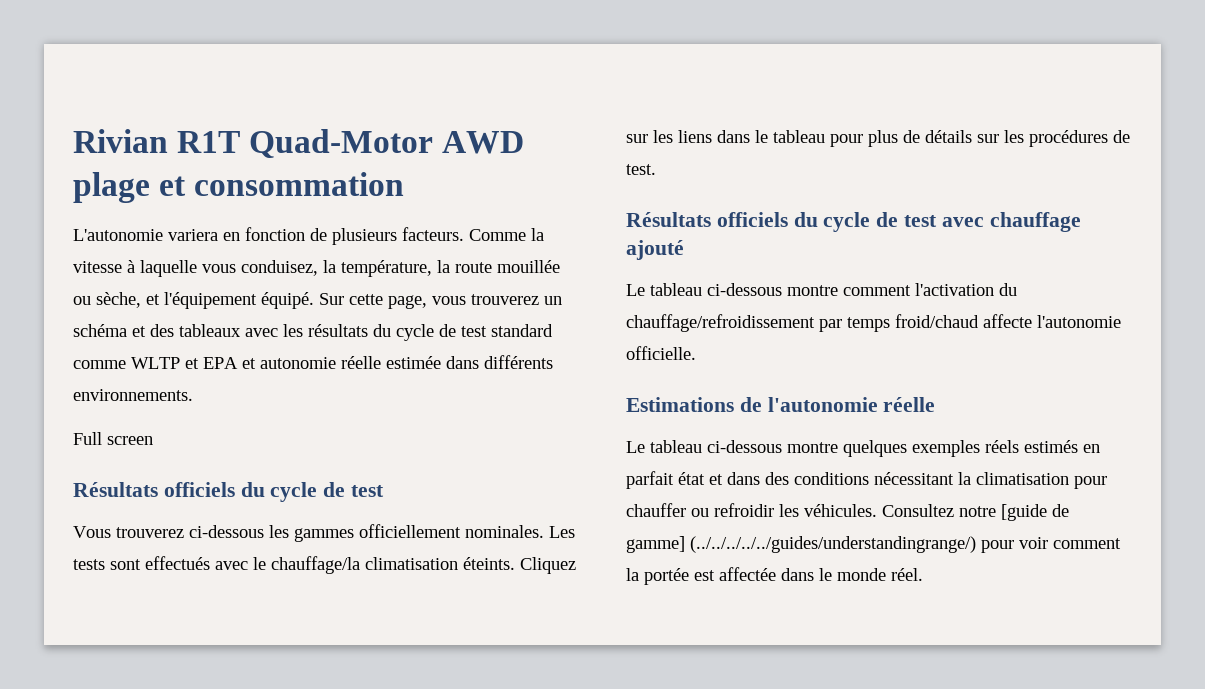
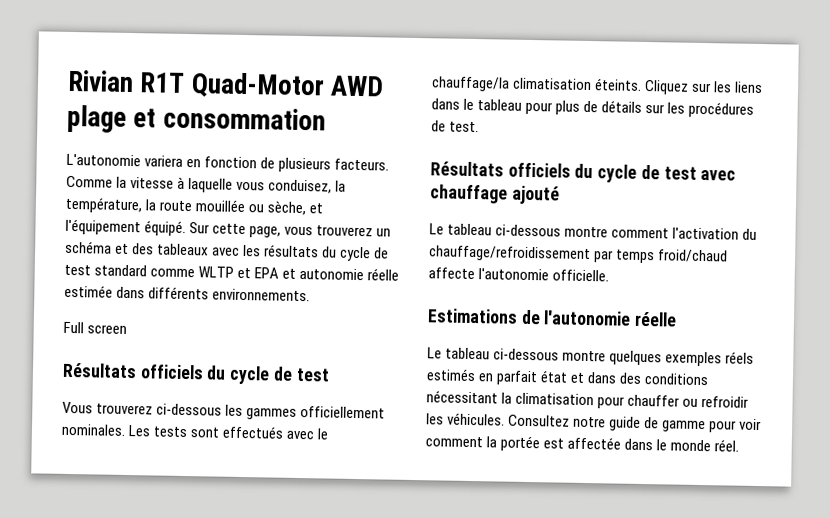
- Consultez notre [guide de gamme] (../../../../../guides/understandingrange/) pour voir comment la portée est affectée dans le monde réel.
+ Consultez notre guide de gamme pour voir comment la portée est affectée dans le monde réel.

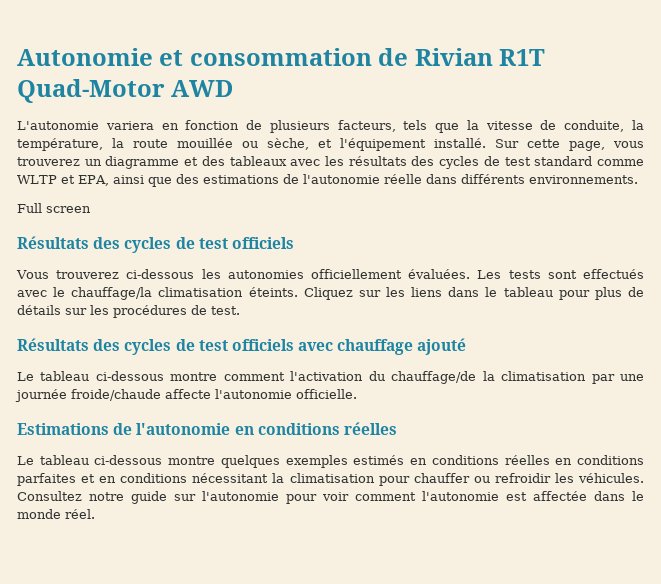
- Rivian R1T Quad-Motor AWD plage et consommation
+ Autonomie et consommation de Rivian R1T Quad-Motor AWD
- L'autonomie variera en fonction de plusieurs facteurs. Comme la vitesse à laquelle vous conduisez, la température, la route mouillée ou sèche, et l'équipement équipé.
+ L'autonomie variera en fonction de plusieurs facteurs, tels que la vitesse de conduite, la température, la route mouillée ou sèche, et l'équipement installé.
- Sur cette page, vous trouverez un schéma et des tableaux avec les résultats du cycle de test standard comme WLTP et EPA et autonomie réelle estimée dans différents environnements.
+ Sur cette page, vous trouverez un diagramme et des tableaux avec les résultats des cycles de test standard comme WLTP et EPA, ainsi que des estimations de l'autonomie réelle dans différents environnements.
  Full screen
- Résultats officiels du cycle de test
+ Résultats des cycles de test officiels
- Vous trouverez ci-dessous les gammes officiellement nominales.
+ Vous trouverez ci-dessous les autonomies officiellement évaluées.
- Résultats officiels du cycle de test avec chauffage ajouté
+ Résultats des cycles de test officiels avec chauffage ajouté
- Le tableau ci-dessous montre comment l'activation du chauffage/refroidissement par temps froid/chaud affecte l'autonomie officielle.
+ Le tableau ci-dessous montre comment l'activation du chauffage/de la climatisation par une journée froide/chaude affecte l'autonomie officielle.
- Estimations de l'autonomie réelle
+ Estimations de l'autonomie en conditions réelles
- Le tableau ci-dessous montre quelques exemples réels estimés en parfait état et dans des conditions nécessitant la climatisation pour chauffer ou refroidir les véhicules.
+ Le tableau ci-dessous montre quelques exemples estimés en conditions réelles en conditions parfaites et en conditions nécessitant la climatisation pour chauffer ou refroidir les véhicules.
- Consultez notre guide de gamme pour voir comment la portée est affectée dans le monde réel.
+ Consultez notre guide sur l'autonomie pour voir comment l'autonomie est affectée dans le monde réel.

